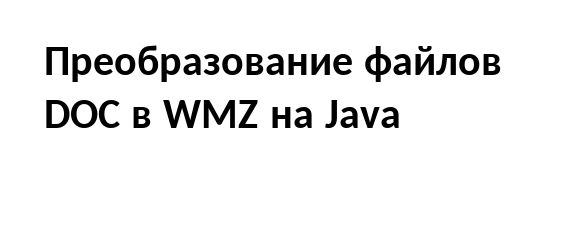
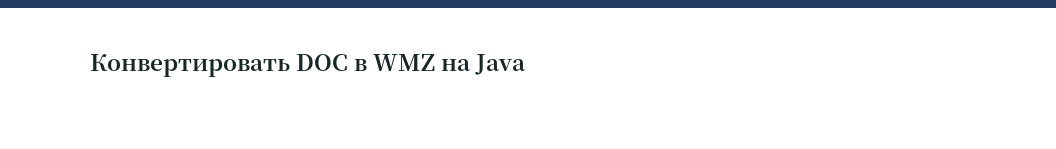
- Преобразование файлов DOC в WMZ на Java
+ Конвертировать DOC в WMZ на Java

